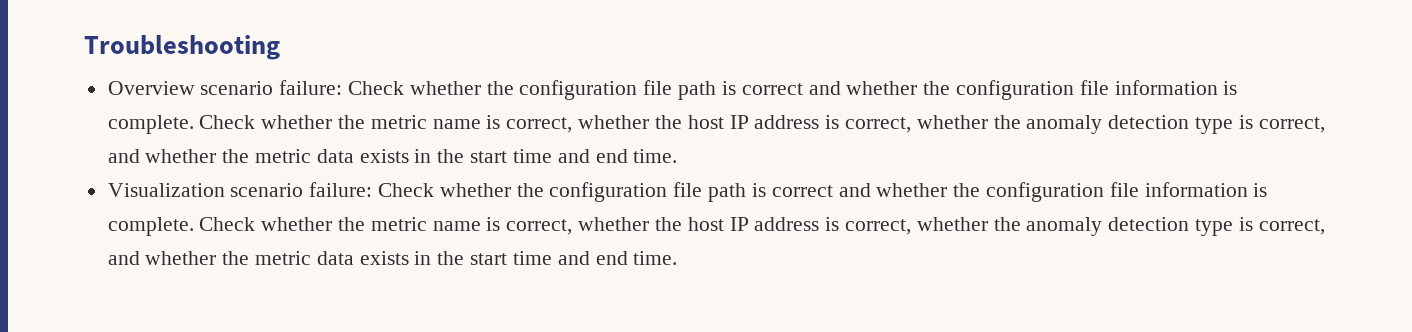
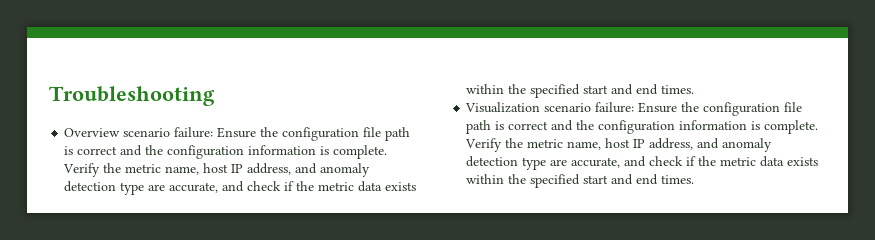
- Overview scenario failure: Check whether the configuration file path is correct and whether the configuration file information is complete. Check whether the metric name is correct, whether the host IP address is correct, whether the anomaly detection type is correct, and whether the metric data exists in the start time and end time.
+ Overview scenario failure: Ensure the configuration file path is correct and the configuration information is complete. Verify the metric name, host IP address, and anomaly detection type are accurate, and check if the metric data exists within the specified start and end times.
- Visualization scenario failure: Check whether the configuration file path is correct and whether the configuration file information is complete. Check whether the metric name is correct, whether the host IP address is correct, whether the anomaly detection type is correct, and whether the metric data exists in the start time and end time.
+ Visualization scenario failure: Ensure the configuration file path is correct and the configuration information is complete. Verify the metric name, host IP address, and anomaly detection type are accurate, and check if the metric data exists within the specified start and end times.

